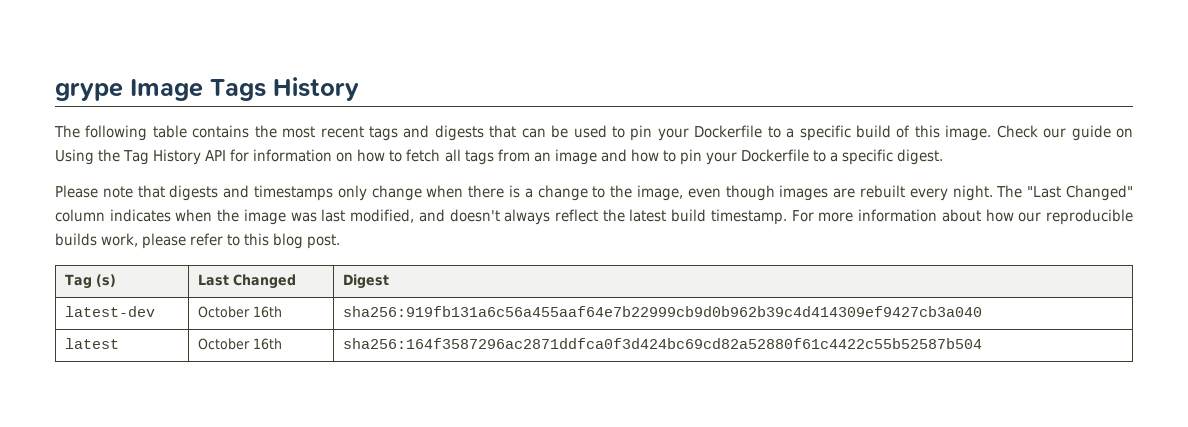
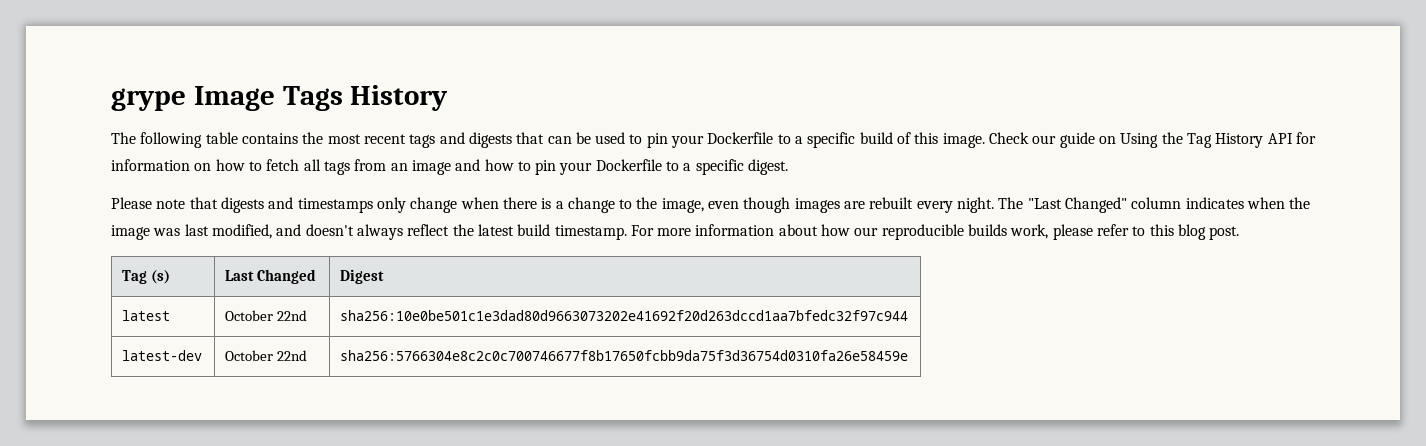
- latest-dev | October 16th | sha256:919fb131a6c56a455aaf64e7b22999cb9d0b962b39c4d414309ef9427cb3a040
- latest | October 16th | sha256:164f3587296ac2871ddfca0f3d424bc69cd82a52880f61c4422c55b52587b504
+ latest | October 22nd | sha256:10e0be501c1e3dad80d9663073202e41692f20d263dccd1aa7bfedc32f97c944
+ latest-dev | October 22nd | sha256:5766304e8c2c0c700746677f8b17650fcbb9da75f3d36754d0310fa26e58459e

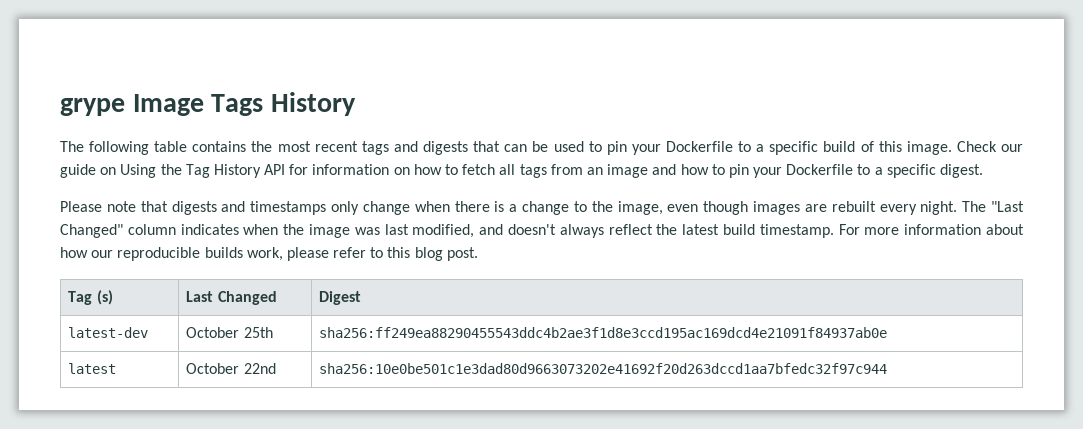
+ latest-dev | October 25th | sha256:ff249ea88290455543ddc4b2ae3f1d8e3ccd195ac169dcd4e21091f84937ab0e
- latest-dev | October 22nd | sha256:5766304e8c2c0c700746677f8b17650fcbb9da75f3d36754d0310fa26e58459e

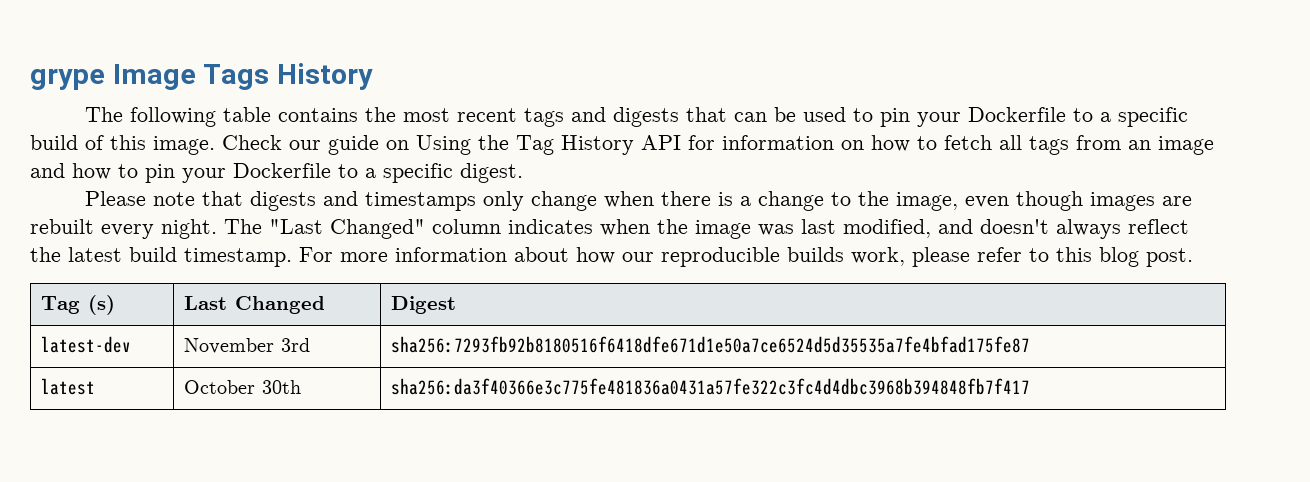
- latest-dev | October 25th | sha256:ff249ea88290455543ddc4b2ae3f1d8e3ccd195ac169dcd4e21091f84937ab0e
+ latest-dev | November 3rd | sha256:7293fb92b8180516f6418dfe671d1e50a7ce6524d5d35535a7fe4bfad175fe87
- latest | October 22nd | sha256:10e0be501c1e3dad80d9663073202e41692f20d263dccd1aa7bfedc32f97c944
+ latest | October 30th | sha256:da3f40366e3c775fe481836a0431a57fe322c3fc4d4dbc3968b394848fb7f417

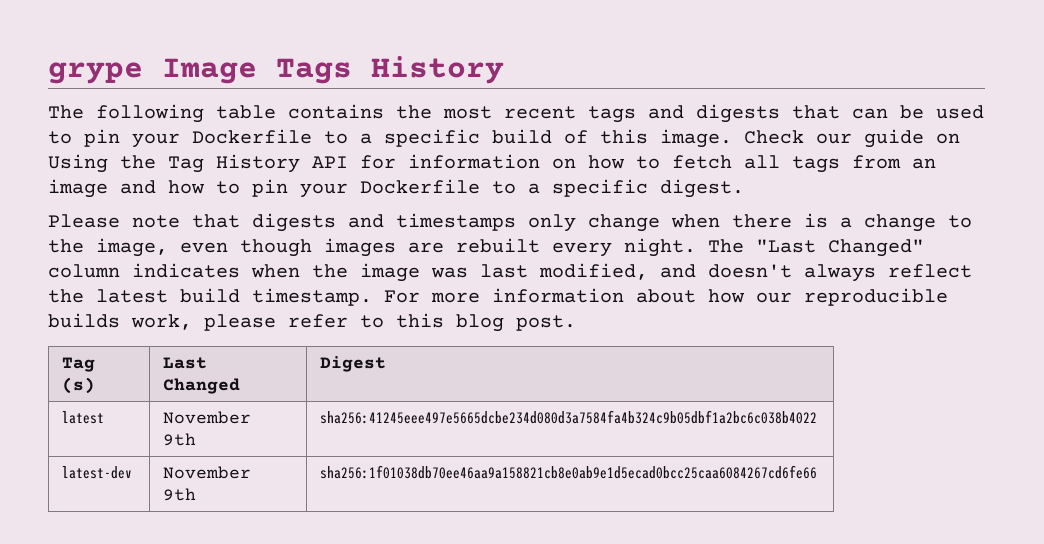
- latest-dev | November 3rd | sha256:7293fb92b8180516f6418dfe671d1e50a7ce6524d5d35535a7fe4bfad175fe87
- latest | October 30th | sha256:da3f40366e3c775fe481836a0431a57fe322c3fc4d4dbc3968b394848fb7f417
+ latest | November 9th | sha256:41245eee497e5665dcbe234d080d3a7584fa4b324c9b05dbf1a2bc6c038b4022
+ latest-dev | November 9th | sha256:1f01038db70ee46aa9a158821cb8e0ab9e1d5ecad0bcc25caa6084267cd6fe66

